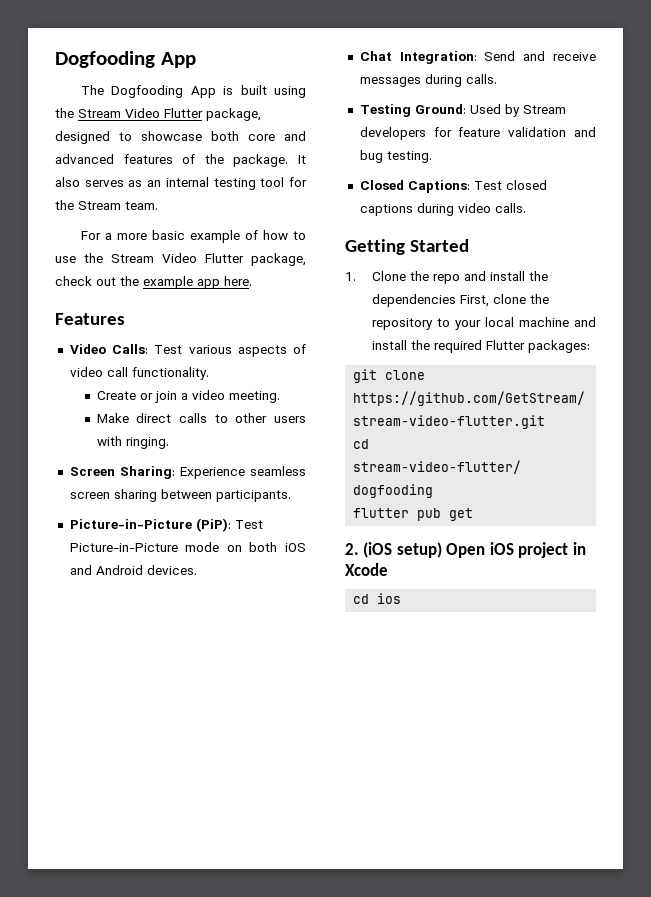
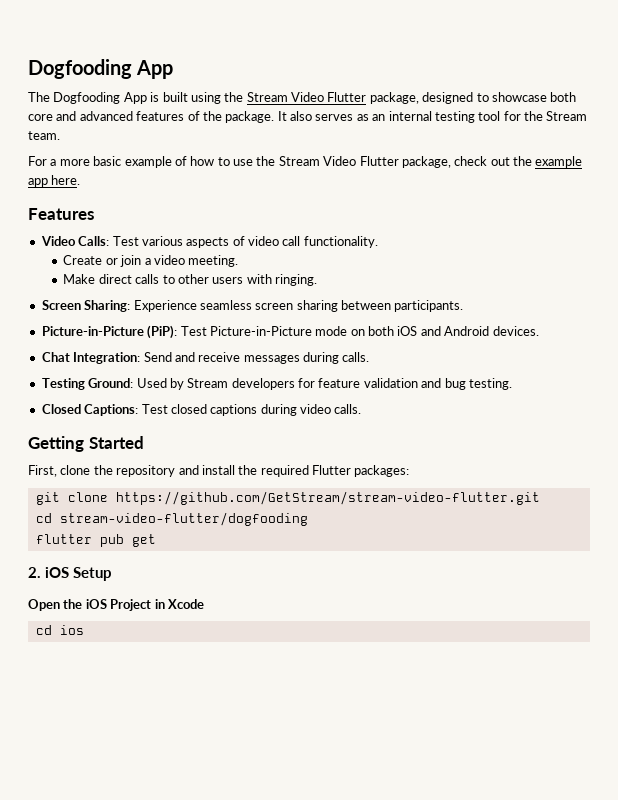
- 1. Clone the repo and install the dependencies First, clone the repository to your local machine and install the required Flutter packages:
+ First, clone the repository and install the required Flutter packages:
- 2. (iOS setup) Open iOS project in Xcode
+ 2. iOS Setup
+ Open the iOS Project in Xcode

